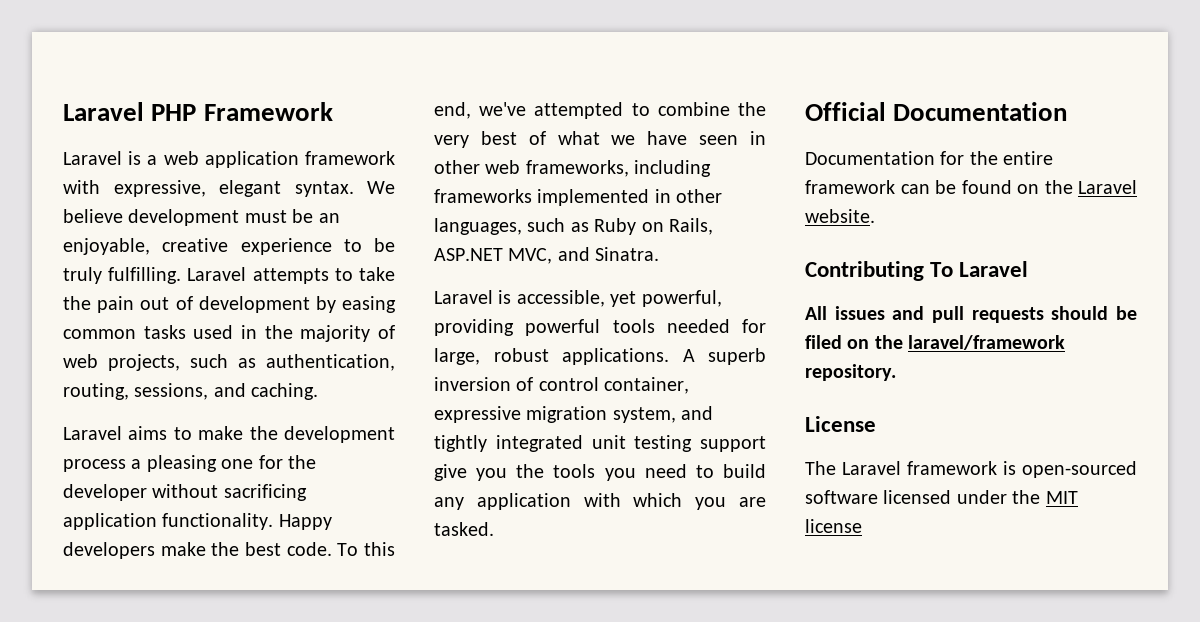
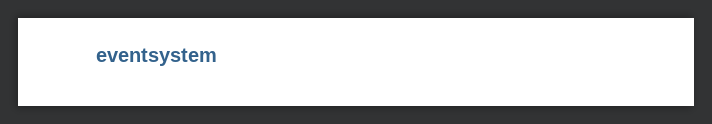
- Laravel PHP Framework
- Laravel is a web application framework with expressive, elegant syntax. We believe development must be an enjoyable, creative experience to be truly fulfilling. Laravel attempts to take the pain out of development by easing common tasks used in the majority of web projects, such as authentication, routing, sessions, and caching.
- Laravel aims to make the development process a pleasing one for the developer without sacrificing application functionality. Happy developers make the best code. To this end, we've attempted to combine the very best of what we have seen in other web frameworks, including frameworks implemented in other languages, such as Ruby on Rails, ASP.NET MVC, and Sinatra.
- Laravel is accessible, yet powerful, providing powerful tools needed for large, robust applications. A superb inversion of control container, expressive migration system, and tightly integrated unit testing support give you the tools you need to build any application with which you are tasked.
- Official Documentation
- Documentation for the entire framework can be found on the Laravel website.
- Contributing To Laravel
- All issues and pull requests should be filed on the laravel/framework repository.
- License
- The Laravel framework is open-sourced software licensed under the MIT license
+ eventsystem

